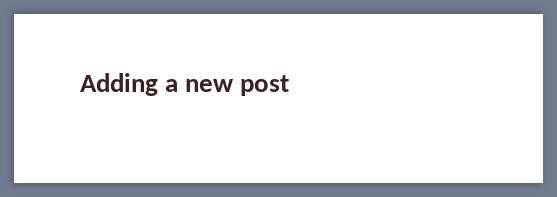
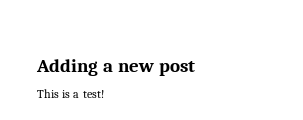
+ This is a test!

